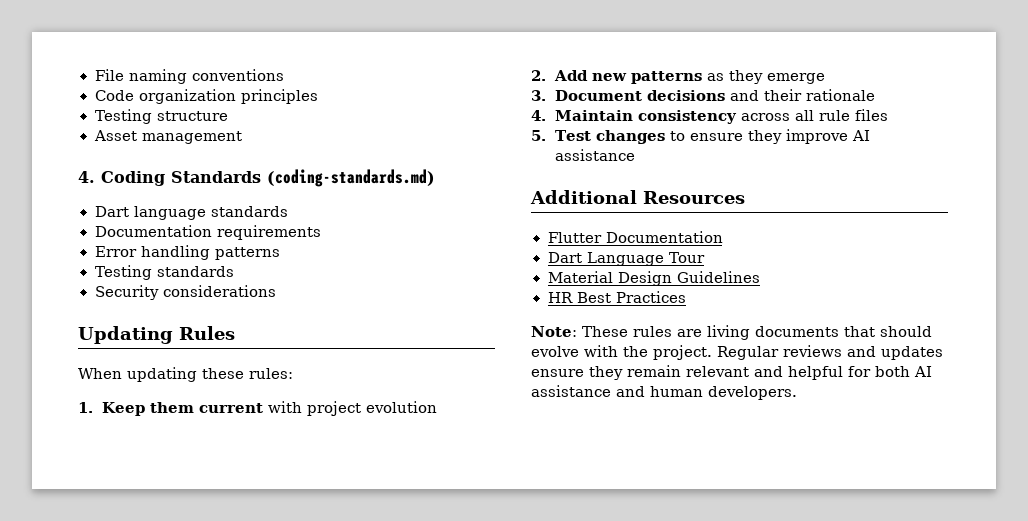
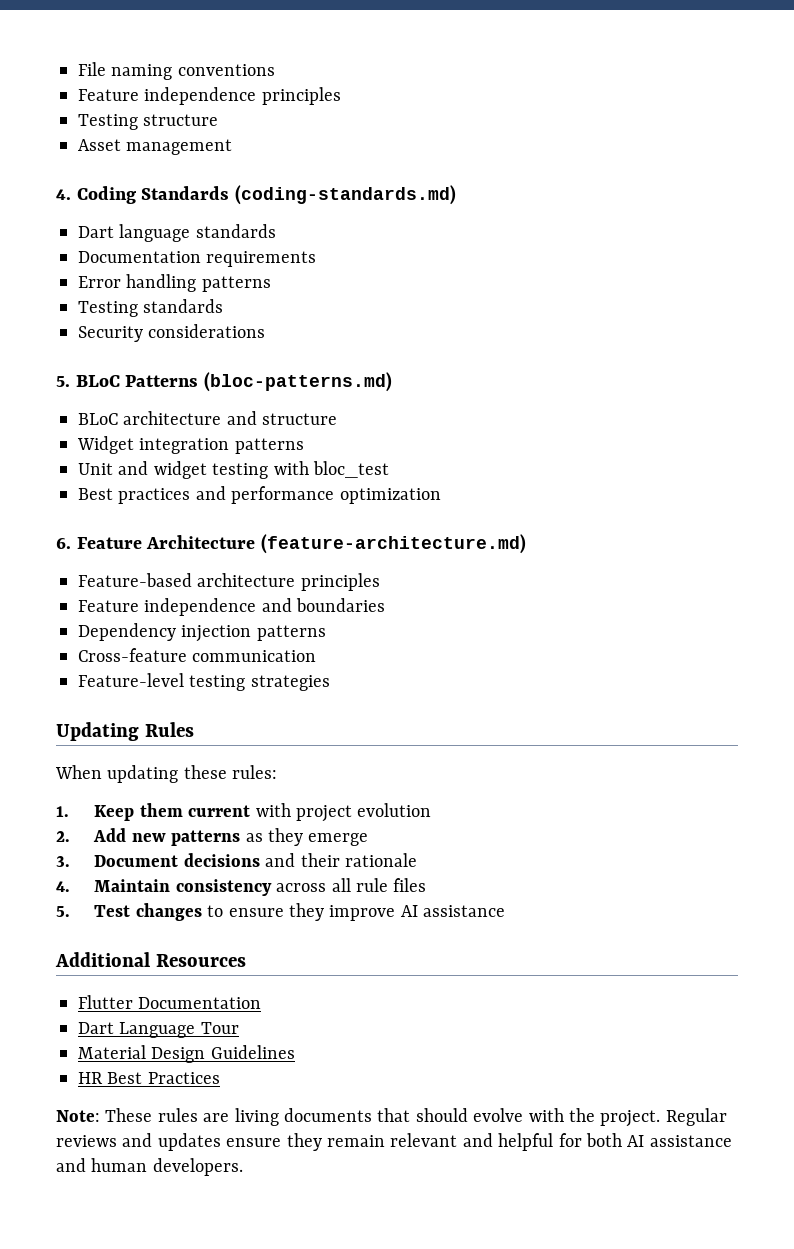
- Code organization principles
+ Feature independence principles
+ 5. BLoC Patterns (bloc-patterns.md)
+ BLoC architecture and structure
+ Widget integration patterns
+ Unit and widget testing with bloc_test
+ Best practices and performance optimization
+ 6. Feature Architecture (feature-architecture.md)
+ Feature-based architecture principles
+ Feature independence and boundaries
+ Dependency injection patterns
+ Cross-feature communication
+ Feature-level testing strategies

